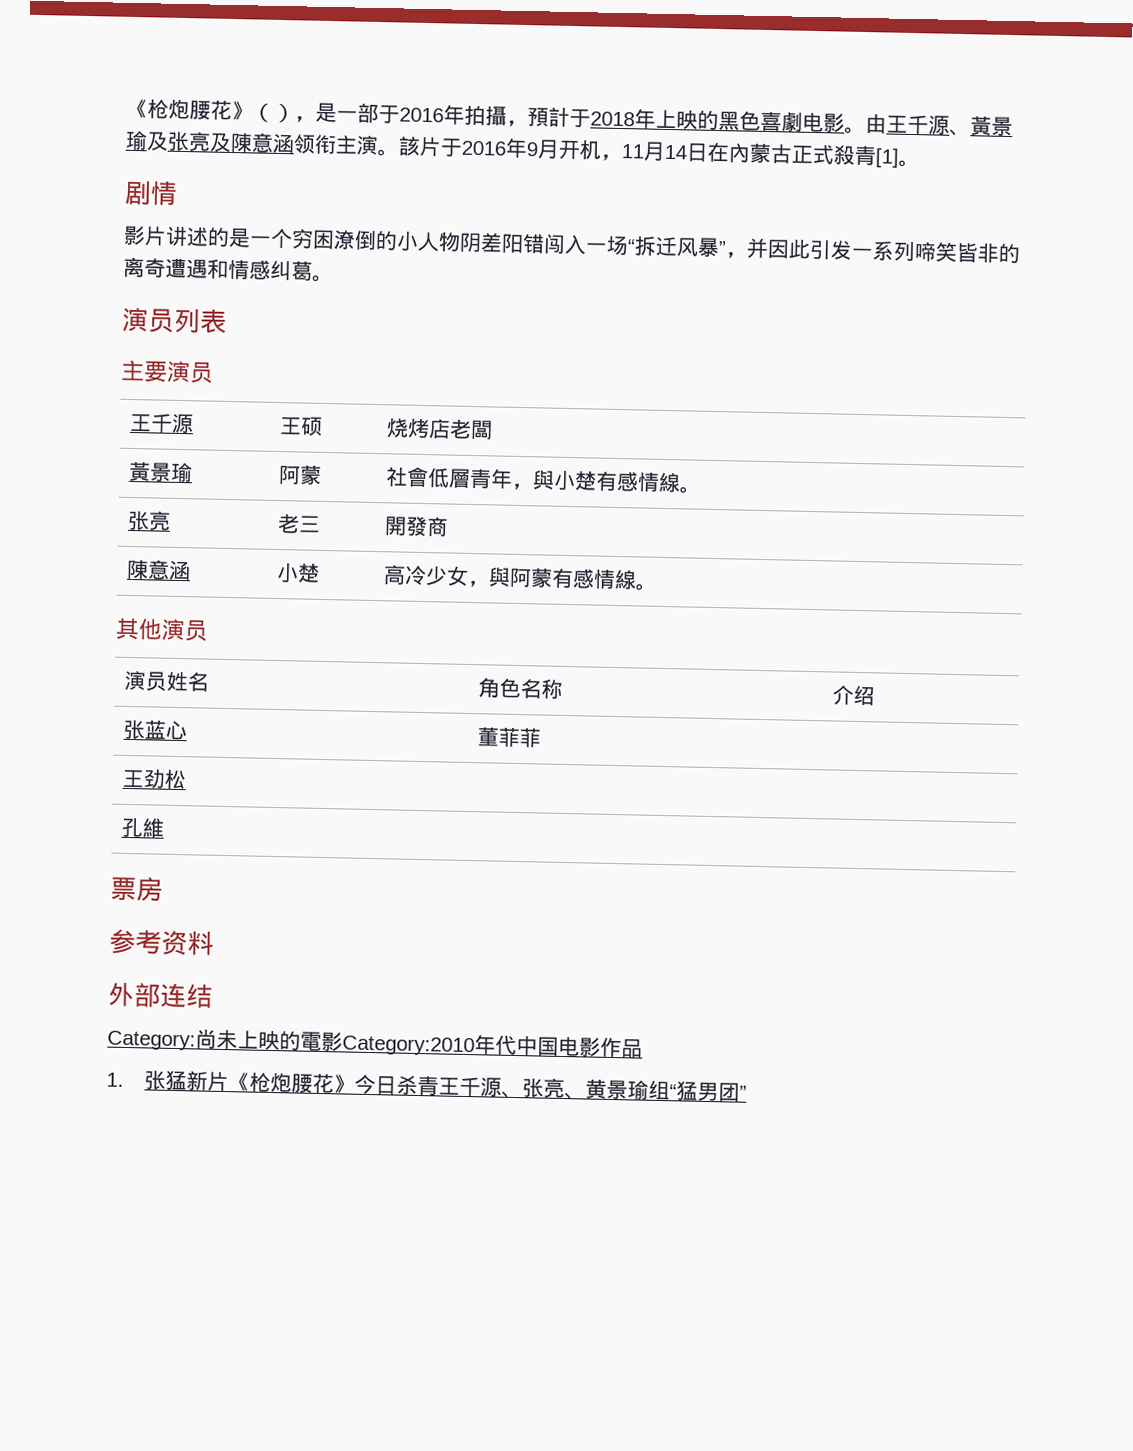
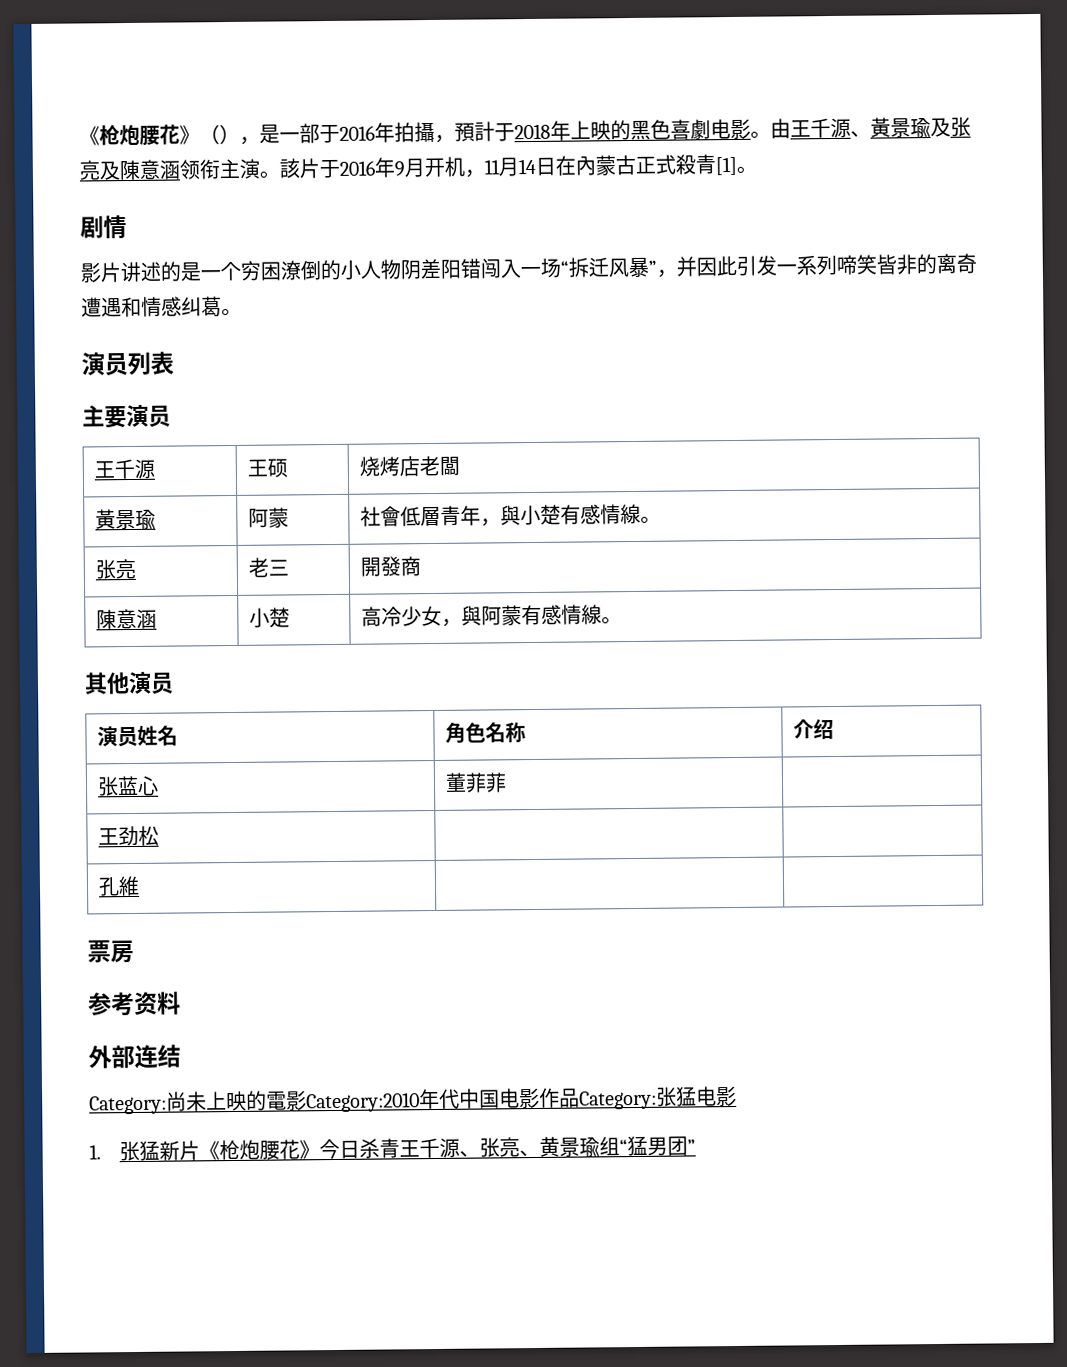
- Category:尚未上映的電影Category:2010年代中国电影作品
+ Category:尚未上映的電影Category:2010年代中国电影作品Category:张猛电影

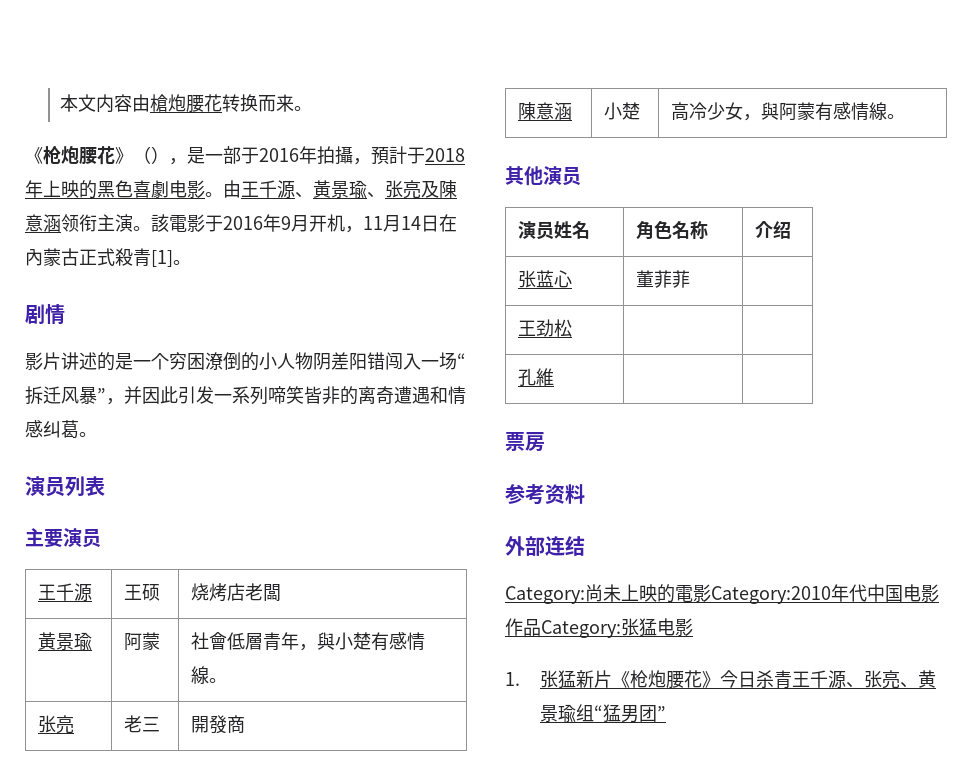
+ 本文内容由槍炮腰花转换而来。
- 由王千源、黃景瑜及张亮及陳意涵领衔主演。
+ 由王千源、黃景瑜、张亮及陳意涵领衔主演。
- 該片于2016年9月开机，11月14日在內蒙古正式殺青[1]。
+ 該電影于2016年9月开机，11月14日在內蒙古正式殺青[1]。

